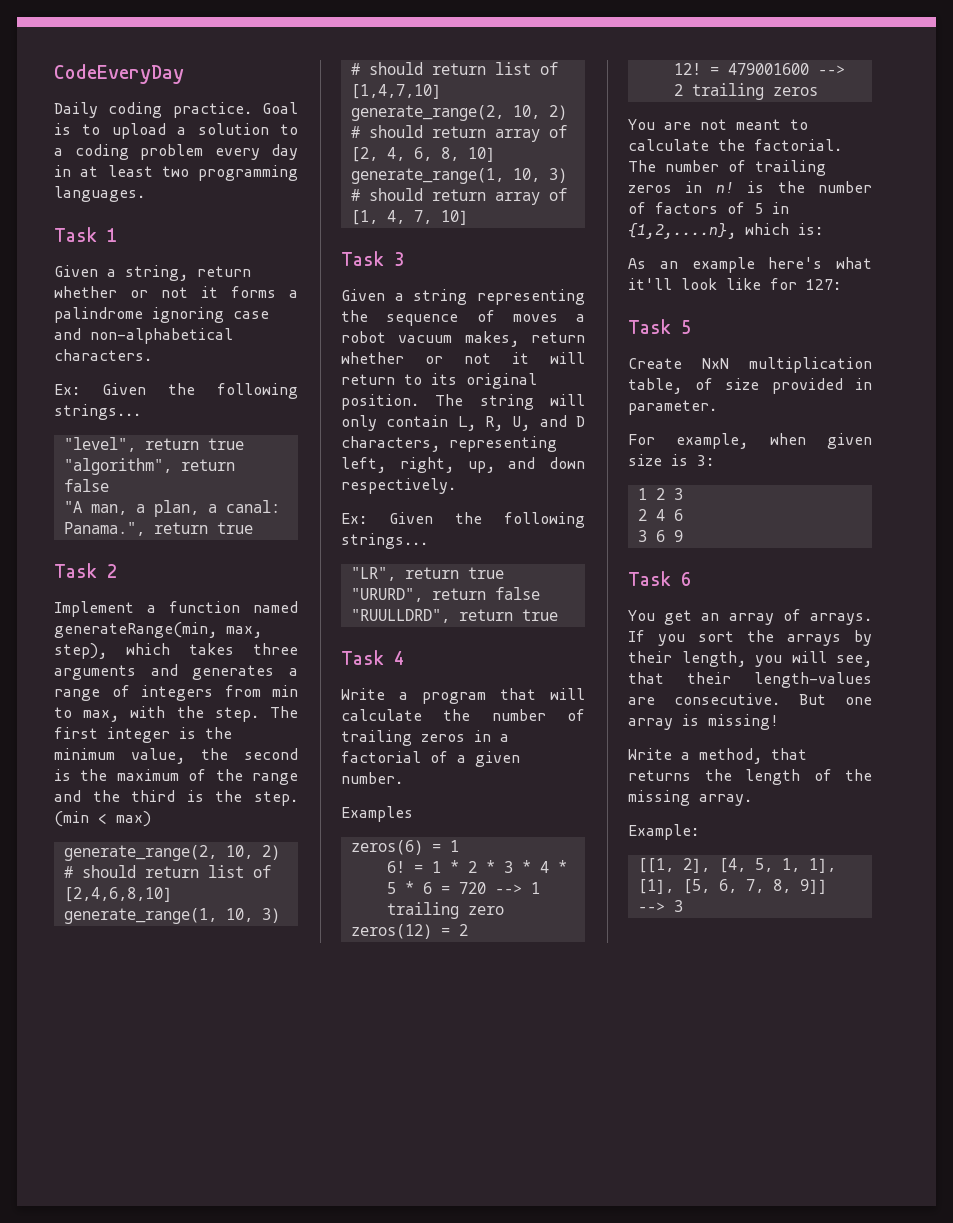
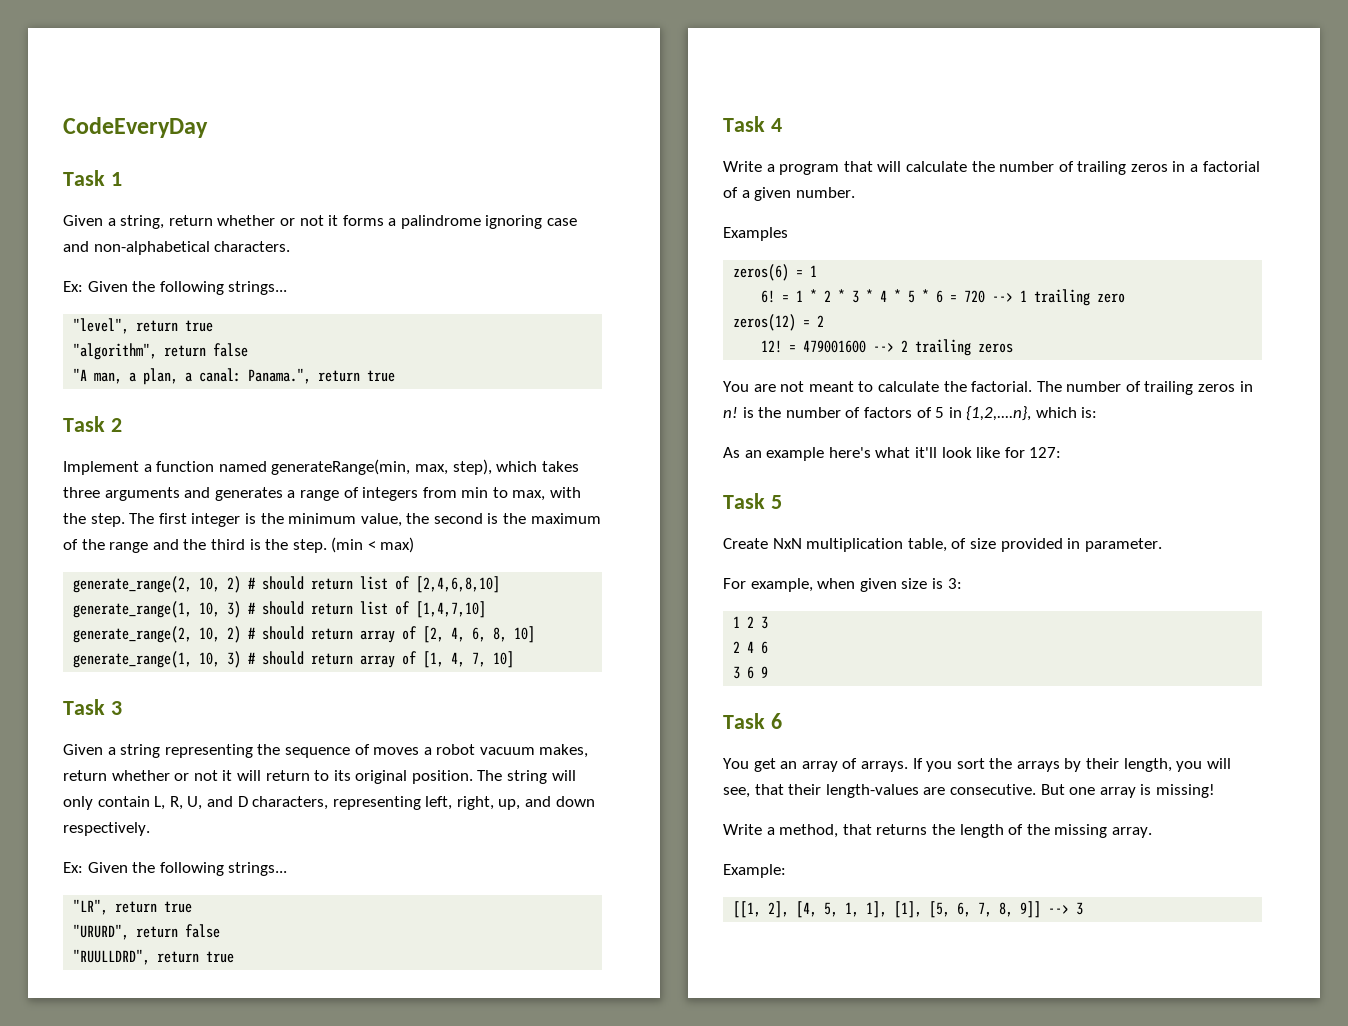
- Daily coding practice. Goal is to upload a solution to a coding problem every day in at least two programming languages.

